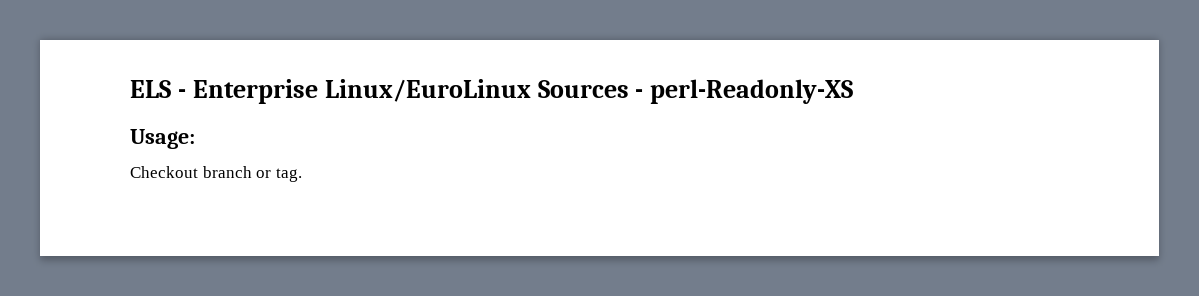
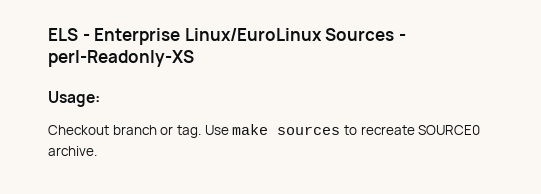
+ Use make sources to recreate SOURCE0 archive.

